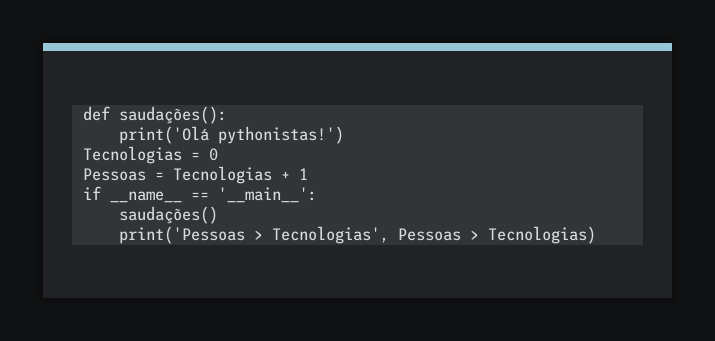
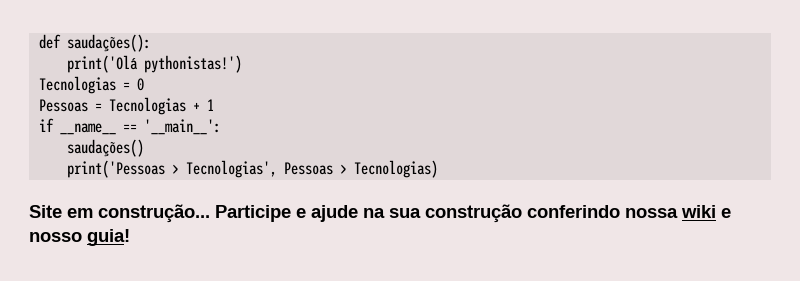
+ Site em construção... Participe e ajude na sua construção conferindo nossa wiki e nosso guia!

